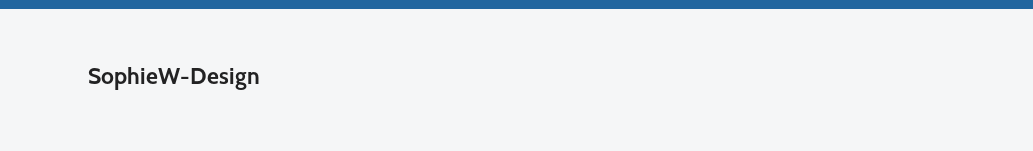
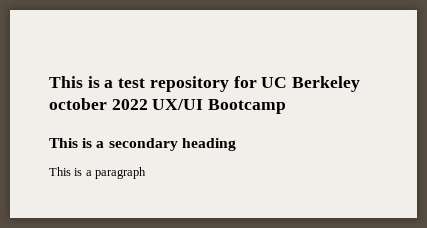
- SophieW-Design
+ This is a test repository for UC Berkeley october 2022 UX/UI Bootcamp
+ This is a secondary heading
+ This is a paragraph

